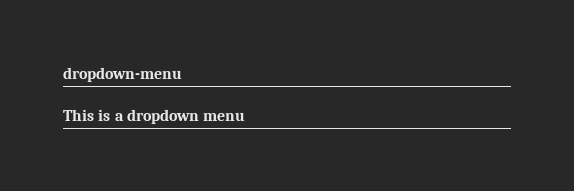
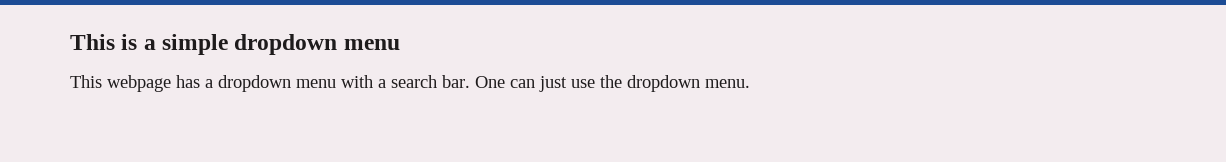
- dropdown-menu
- This is a dropdown menu
+ This is a simple dropdown menu
+ This webpage has a dropdown menu with a search bar. One can just use the dropdown menu.

